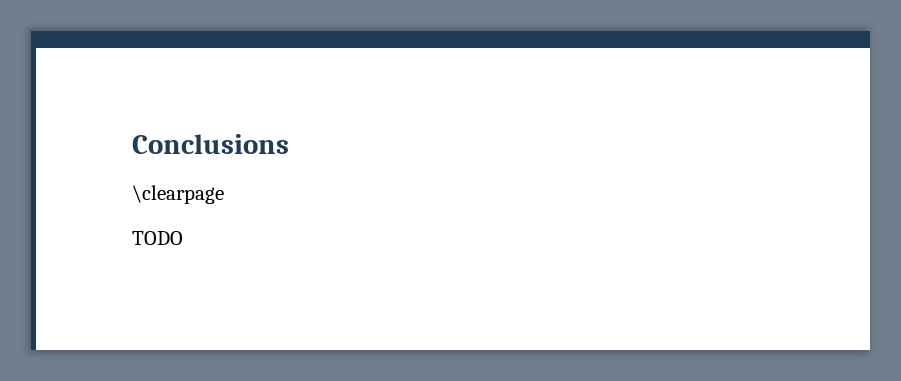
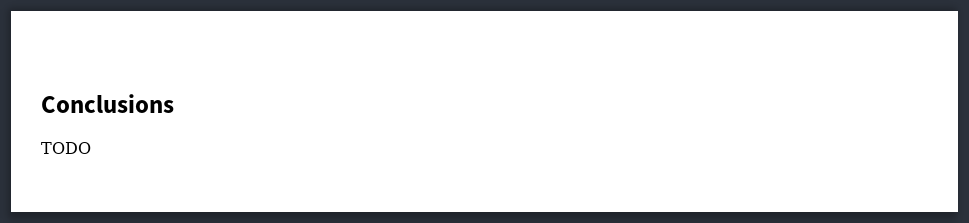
- \clearpage

